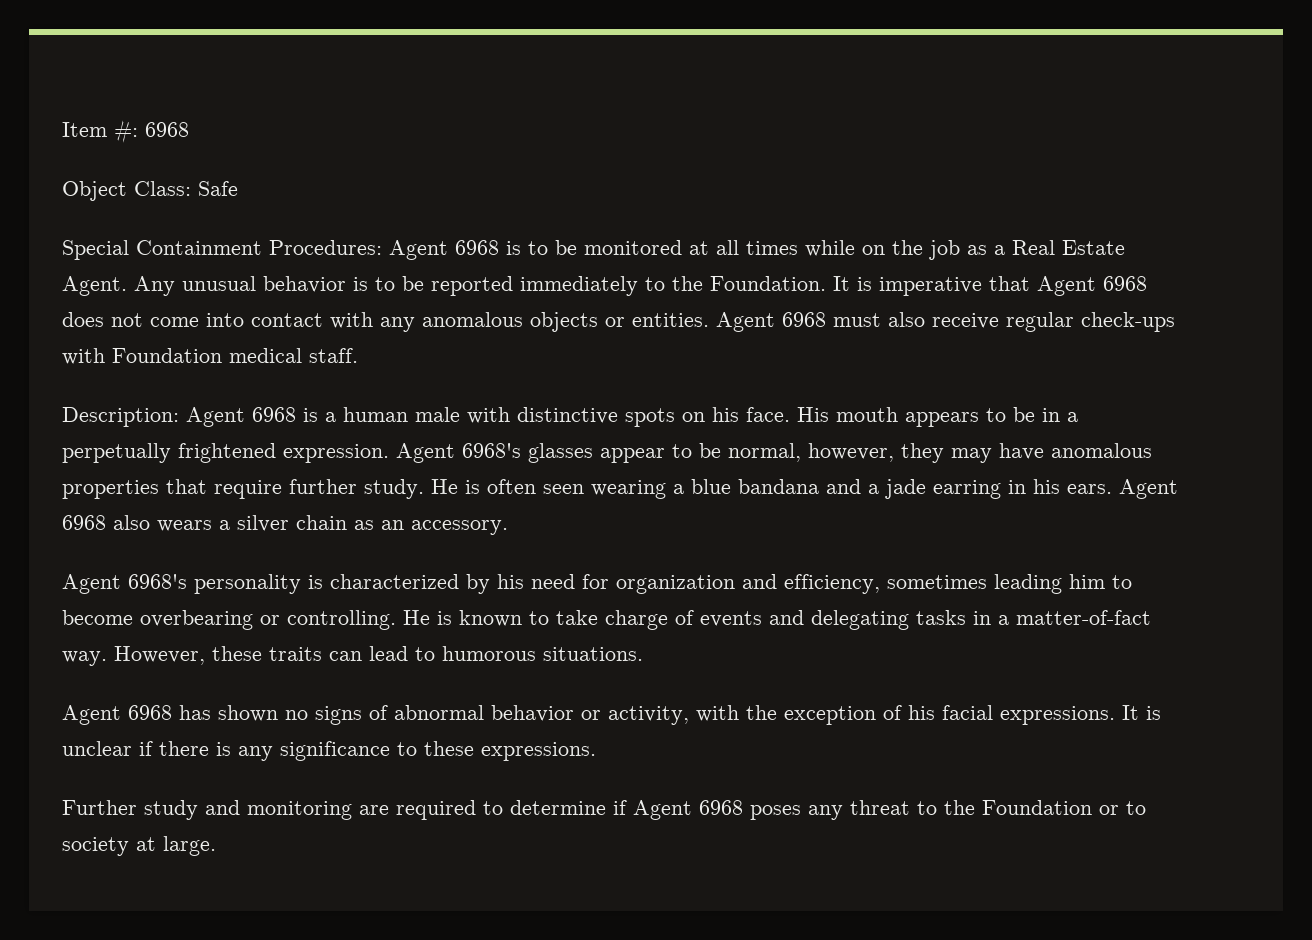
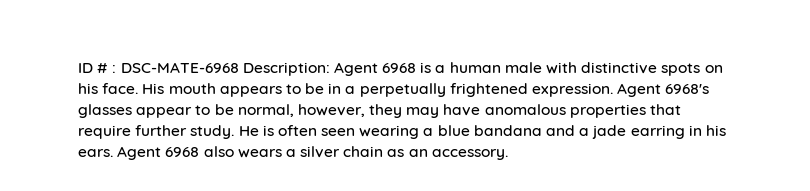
- Item #: 6968
- Object Class: Safe
- Special Containment Procedures: Agent 6968 is to be monitored at all times while on the job as a Real Estate Agent. Any unusual behavior is to be reported immediately to the Foundation. It is imperative that Agent 6968 does not come into contact with any anomalous objects or entities. Agent 6968 must also receive regular check-ups with Foundation medical staff.
- Description: Agent 6968 is a human male with distinctive spots on his face.
+ ID # : DSC-MATE-6968 Description: Agent 6968 is a human male with distinctive spots on his face.
- Agent 6968's personality is characterized by his need for organization and efficiency, sometimes leading him to become overbearing or controlling. He is known to take charge of events and delegating tasks in a matter-of-fact way. However, these traits can lead to humorous situations.
- Agent 6968 has shown no signs of abnormal behavior or activity, with the exception of his facial expressions. It is unclear if there is any significance to these expressions.
- Further study and monitoring are required to determine if Agent 6968 poses any threat to the Foundation or to society at large.

